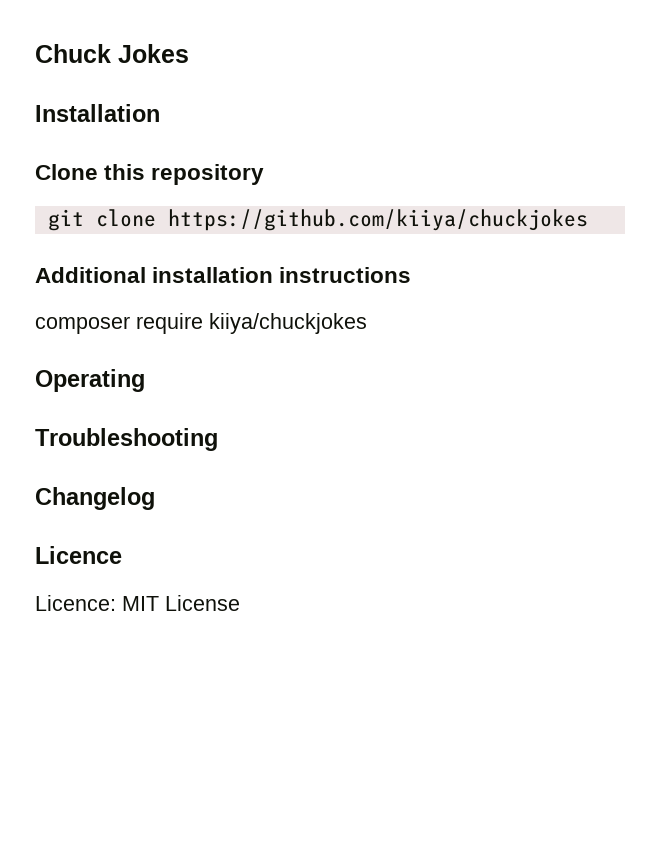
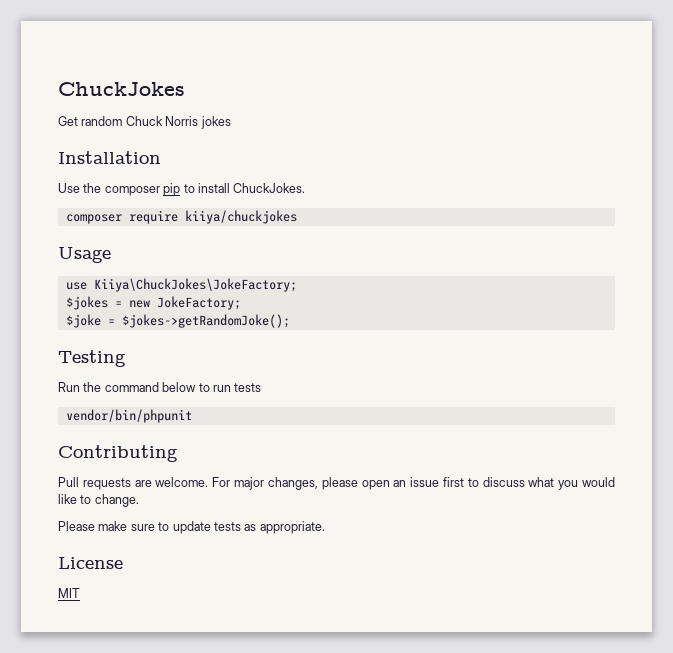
- Chuck Jokes
+ ChuckJokes
+ Get random Chuck Norris jokes
  Installation
- Clone this repository
- git clone https://github.com/kiiya/chuckjokes
- Additional installation instructions
+ Use the composer pip to install ChuckJokes.
  composer require kiiya/chuckjokes
- Operating
- Troubleshooting
- Changelog
- Licence
- Licence: MIT License
+ Usage
+ use Kiiya\ChuckJokes\JokeFactory;
+ $jokes = new JokeFactory;
+ $joke = $jokes->getRandomJoke();
+ Testing
+ Run the command below to run tests
+ vendor/bin/phpunit
+ Contributing
+ Pull requests are welcome. For major changes, please open an issue first to discuss what you would like to change.
+ Please make sure to update tests as appropriate.
+ License
+ MIT

